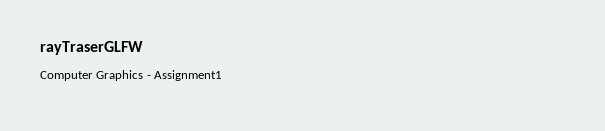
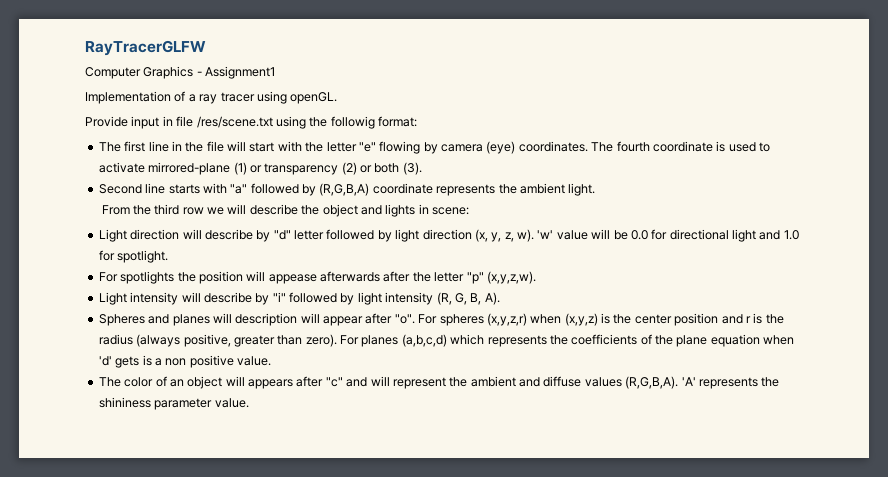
- rayTraserGLFW
+ RayTracerGLFW
+ Implementation of a ray tracer using openGL.
+ Provide input in file /res/scene.txt using the followig format:
+ The first line in the file will start with the letter "e" flowing by camera (eye) coordinates. The fourth coordinate is used to activate mirrored-plane (1) or transparency (2) or both (3).
+ Second line starts with "a" followed by (R,G,B,A) coordinate represents the ambient light.
+ From the third row we will describe the object and lights in scene:
+ Light direction will describe by "d" letter followed by light direction (x, y, z, w). 'w' value will be 0.0 for directional light and 1.0 for spotlight.
+ For spotlights the position will appease afterwards after the letter "p" (x,y,z,w).
+ Light intensity will describe by "i" followed by light intensity (R, G, B, A).
+ Spheres and planes will description will appear after "o". For spheres (x,y,z,r) when (x,y,z) is the center position and r is the radius (always positive, greater than zero). For planes (a,b,c,d) which represents the coefficients of the plane equation when 'd' gets is a non positive value.
+ The color of an object will appears after "c" and will represent the ambient and diffuse values (R,G,B,A). 'A' represents the shininess parameter value.

